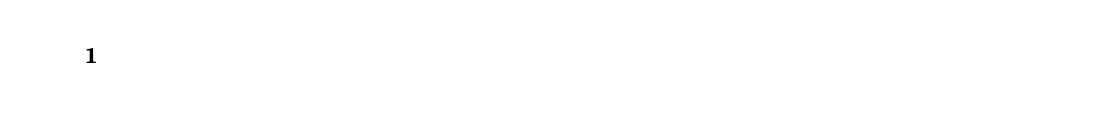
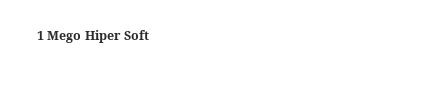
- 1
+ 1 Mego Hiper Soft

